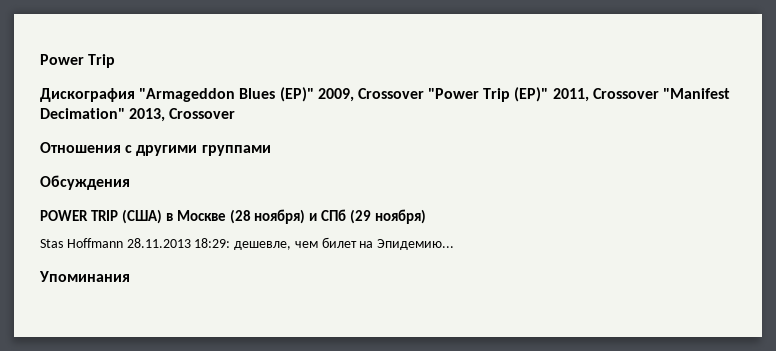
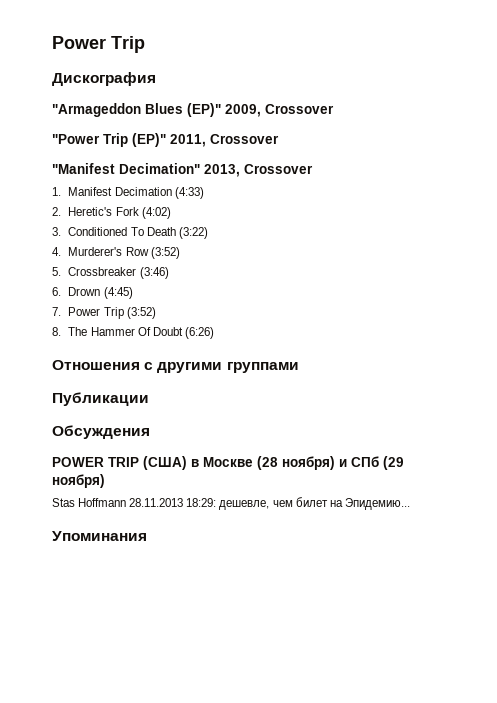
- Дискография "Armageddon Blues (EP)" 2009, Crossover "Power Trip (EP)" 2011, Crossover "Manifest Decimation" 2013, Crossover
+ Дискография
+ "Armageddon Blues (EP)" 2009, Crossover
+ "Power Trip (EP)" 2011, Crossover
+ "Manifest Decimation" 2013, Crossover
+ 1. Manifest Decimation (4:33)
+ 2. Heretic's Fork (4:02)
+ 3. Conditioned To Death (3:22)
+ 4. Murderer's Row (3:52)
+ 5. Crossbreaker (3:46)
+ 6. Drown (4:45)
+ 7. Power Trip (3:52)
+ 8. The Hammer Of Doubt (6:26)
+ Публикации

